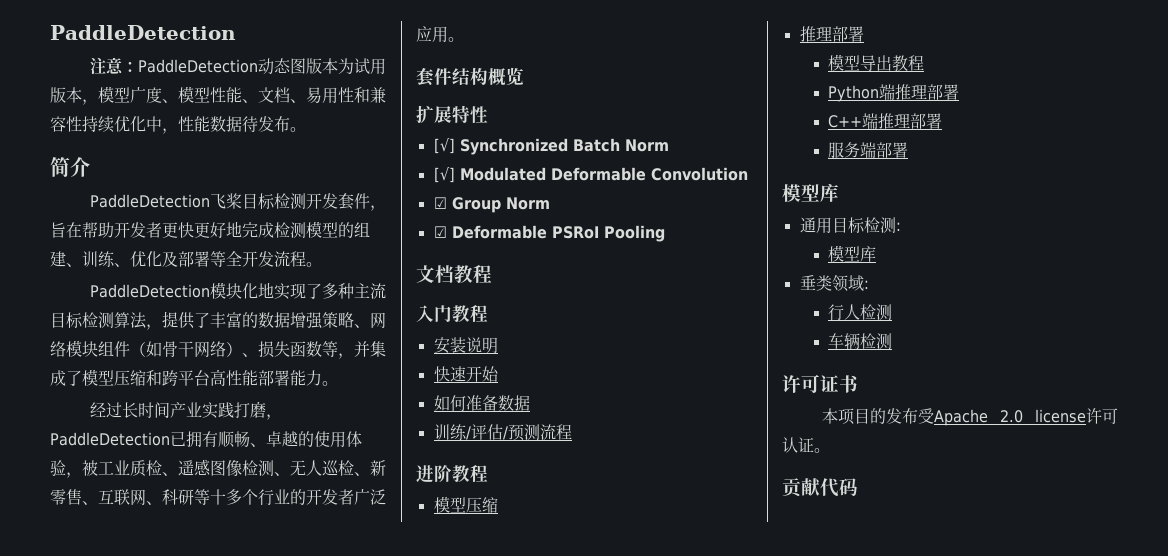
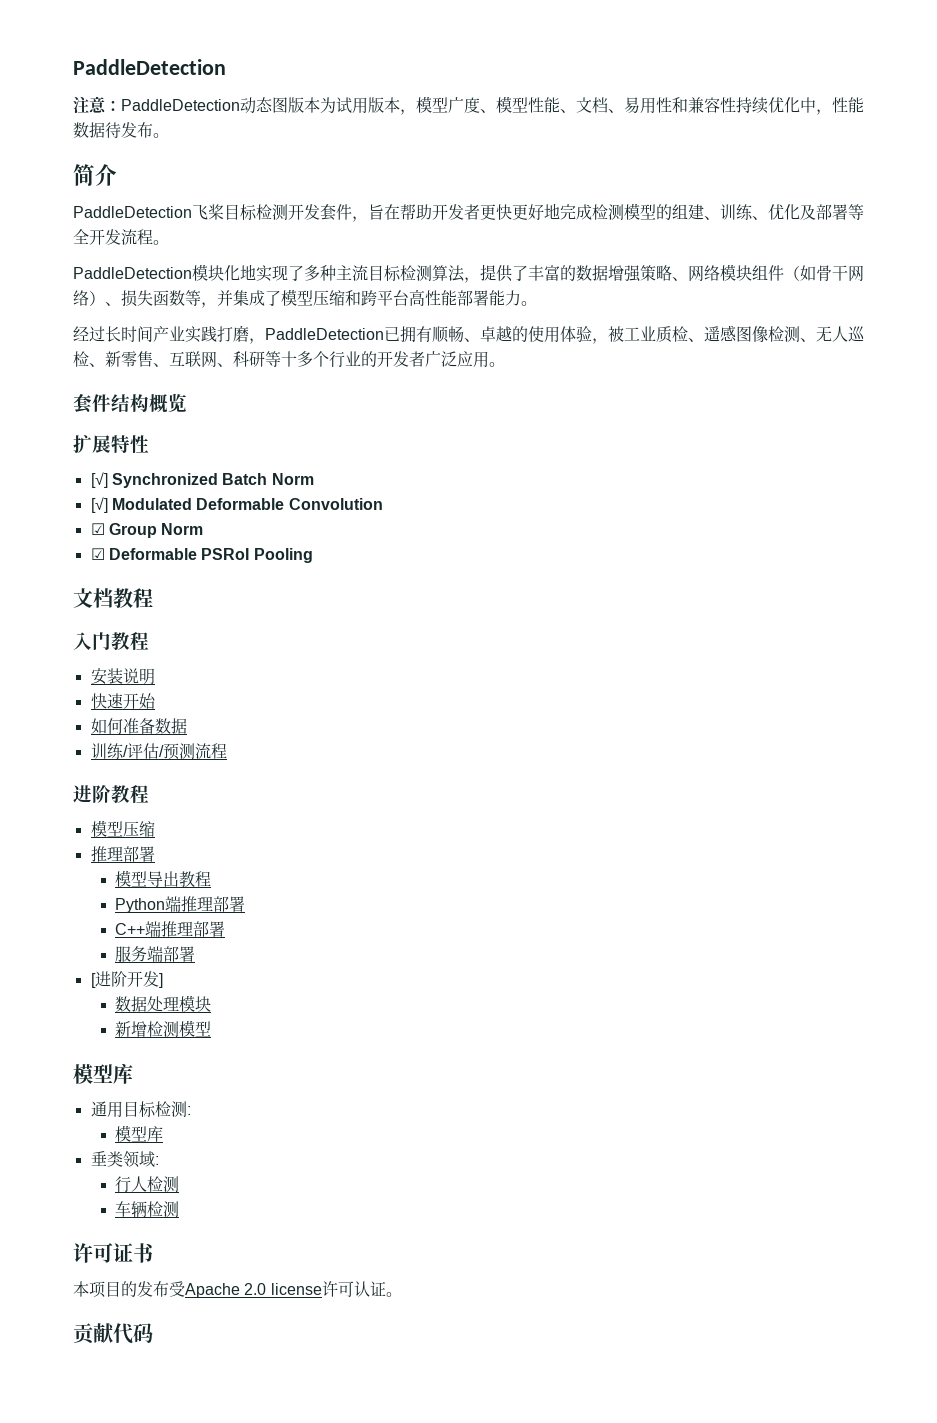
+ [进阶开发]
+ 数据处理模块
+ 新增检测模型

